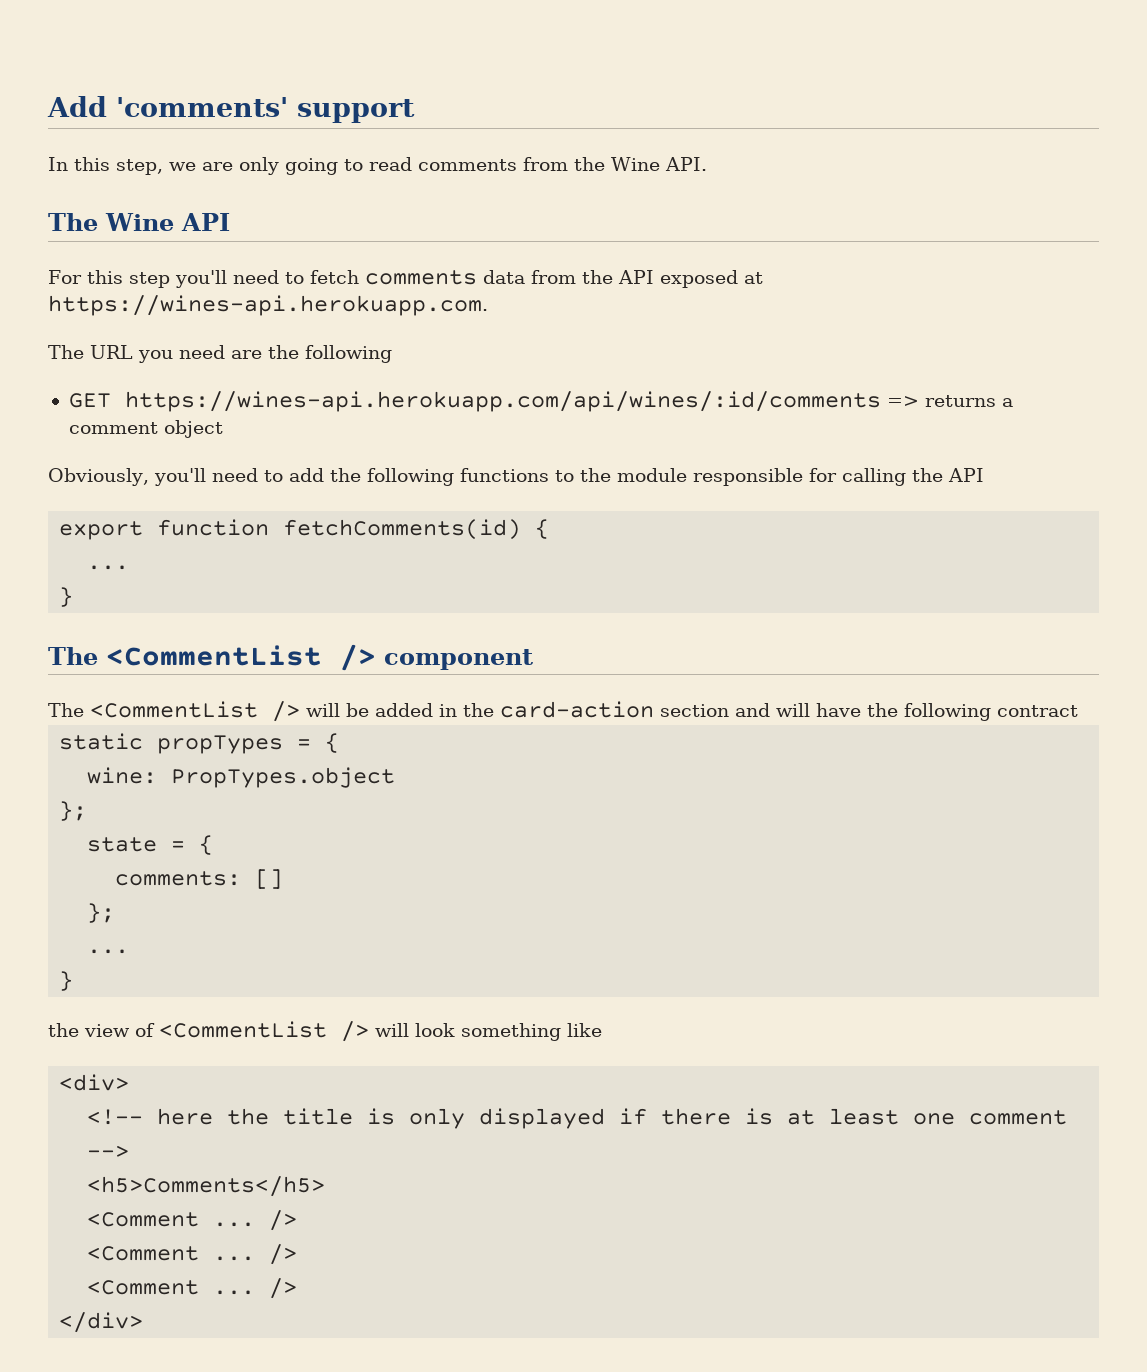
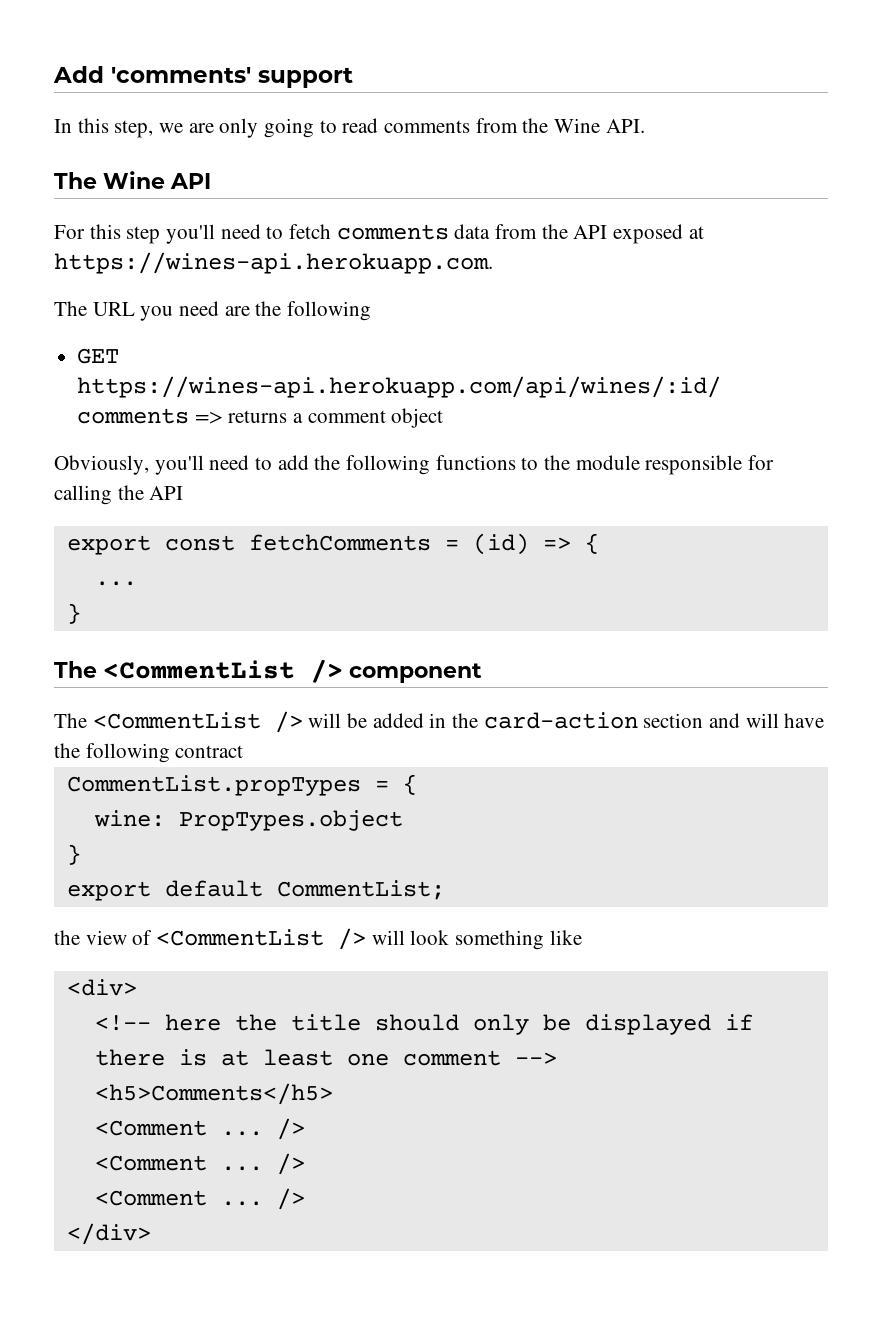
- export function fetchComments(id) {
+ export const fetchComments = (id) => {
- static propTypes = {
+ CommentList.propTypes = {
  wine: PropTypes.object
- };
- state = {
- comments: []
- };
- ...
  }
+ export default CommentList;
- <!-- here the title is only displayed if there is at least one comment -->
+ <!-- here the title should only be displayed if there is at least one comment -->

